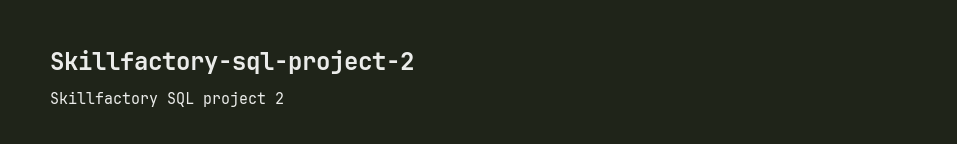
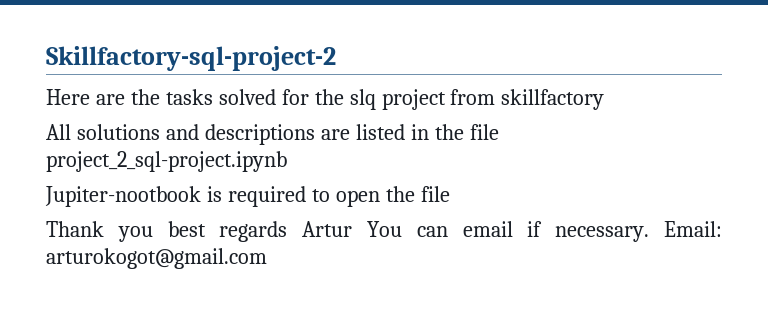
- Skillfactory SQL project 2
+ Here are the tasks solved for the slq project from skillfactory
+ All solutions and descriptions are listed in the file project_2_sql-project.ipynb
+ Jupiter-nootbook is required to open the file
+ Thank you best regards Artur You can email if necessary. Email: arturokogot@gmail.com

